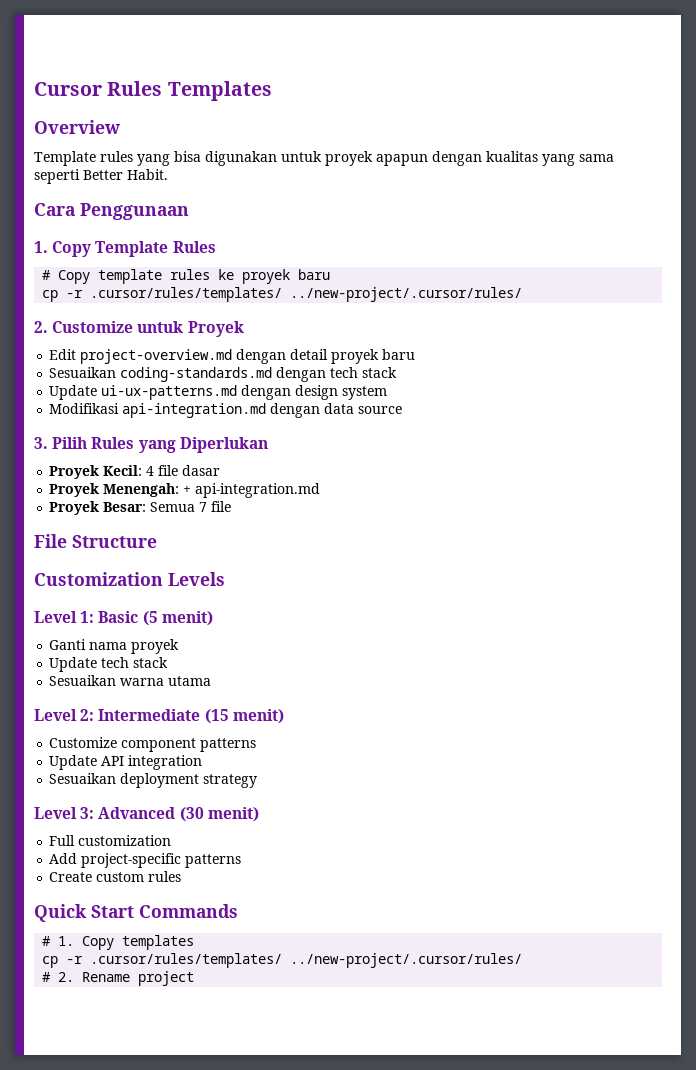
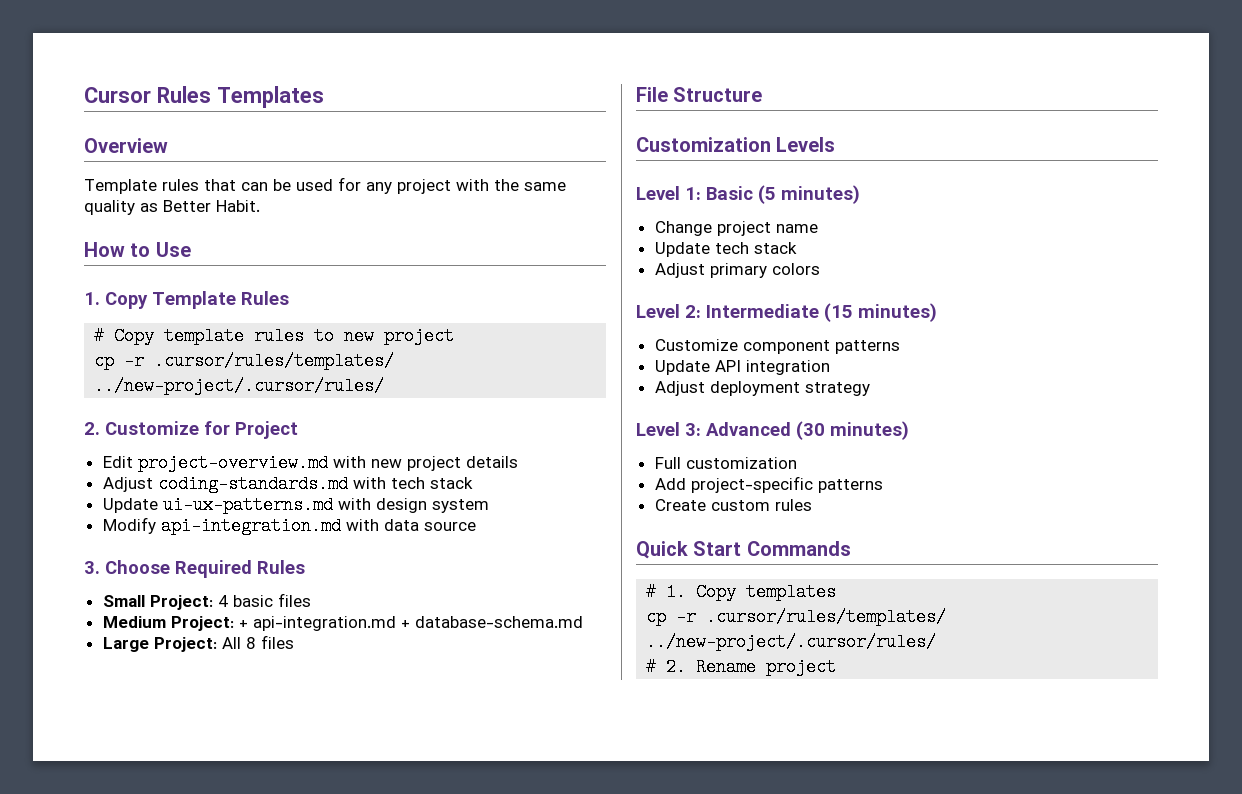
- Template rules yang bisa digunakan untuk proyek apapun dengan kualitas yang sama seperti Better Habit.
+ Template rules that can be used for any project with the same quality as Better Habit.
- Cara Penggunaan
+ How to Use
- # Copy template rules ke proyek baru
+ # Copy template rules to new project
- 2. Customize untuk Proyek
+ 2. Customize for Project
- Edit project-overview.md dengan detail proyek baru
- Sesuaikan coding-standards.md dengan tech stack
+ Edit project-overview.md with new project details
+ Adjust coding-standards.md with tech stack
- Update ui-ux-patterns.md dengan design system
+ Update ui-ux-patterns.md with design system
- Modifikasi api-integration.md dengan data source
+ Modify api-integration.md with data source
- 3. Pilih Rules yang Diperlukan
- Proyek Kecil: 4 file dasar
- Proyek Menengah: + api-integration.md
- Proyek Besar: Semua 7 file
+ 3. Choose Required Rules
+ Small Project: 4 basic files
+ Medium Project: + api-integration.md + database-schema.md
+ Large Project: All 8 files
- Level 1: Basic (5 menit)
- Ganti nama proyek
+ Level 1: Basic (5 minutes)
+ Change project name
- Sesuaikan warna utama
+ Adjust primary colors
- Level 2: Intermediate (15 menit)
+ Level 2: Intermediate (15 minutes)
- Sesuaikan deployment strategy
+ Adjust deployment strategy
- Level 3: Advanced (30 menit)
+ Level 3: Advanced (30 minutes)

